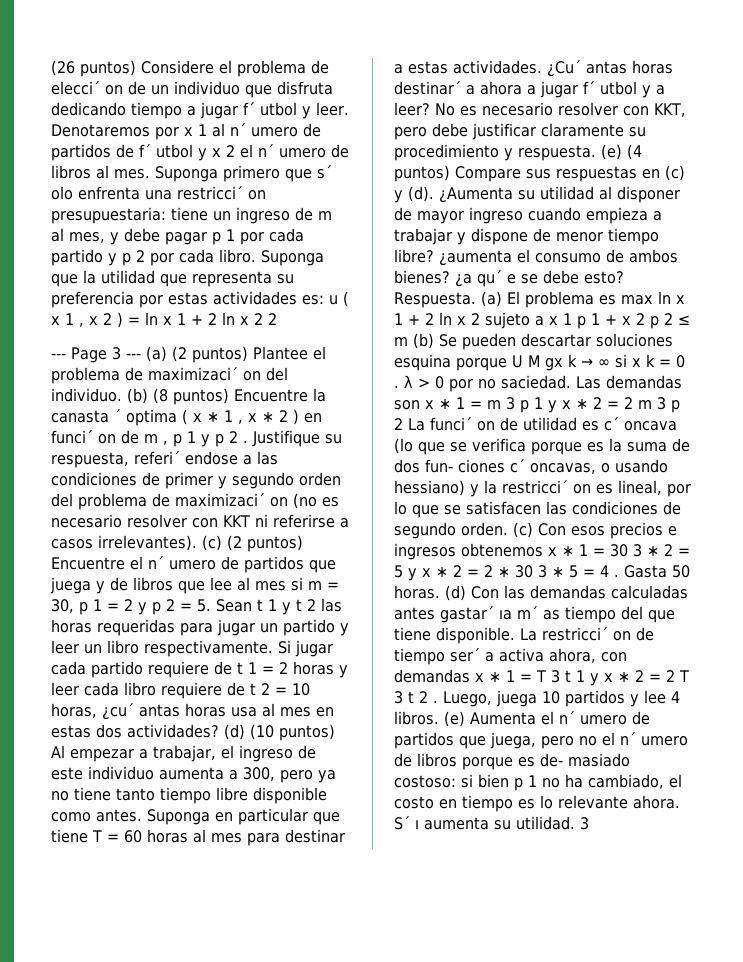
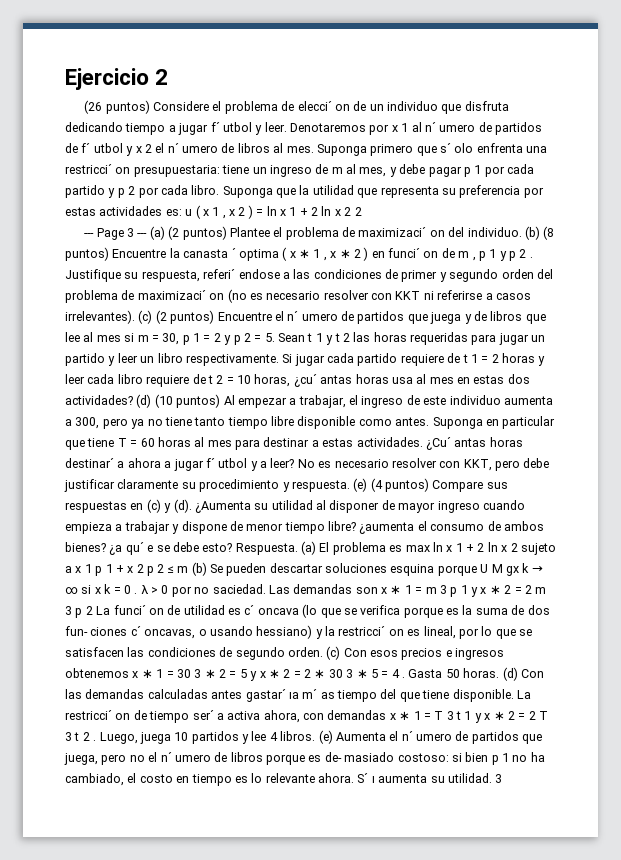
+ Ejercicio 2

